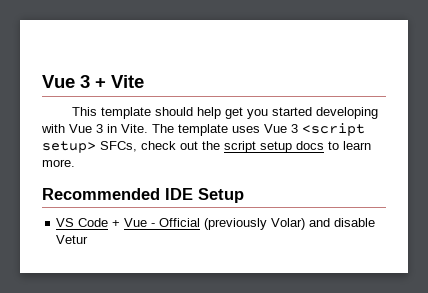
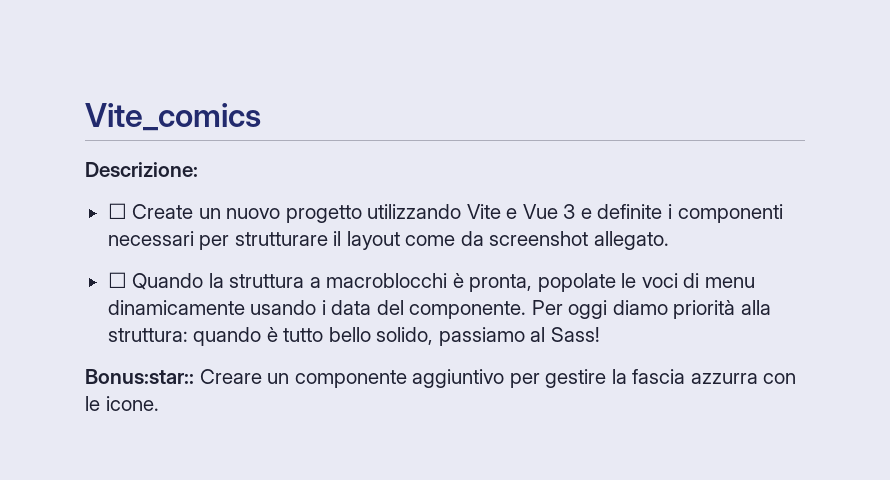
- Vue 3 + Vite
- This template should help get you started developing with Vue 3 in Vite. The template uses Vue 3 <script setup> SFCs, check out the script setup docs to learn more.
- Recommended IDE Setup
- VS Code + Vue - Official (previously Volar) and disable Vetur
+ Vite_comics
+ Descrizione:
+ ☐ Create un nuovo progetto utilizzando Vite e Vue 3 e definite i componenti necessari per strutturare il layout come da screenshot allegato.
+ ☐ Quando la struttura a macroblocchi è pronta, popolate le voci di menu dinamicamente usando i data del componente. Per oggi diamo priorità alla struttura: quando è tutto bello solido, passiamo al Sass!
+ Bonus:star:: Creare un componente aggiuntivo per gestire la fascia azzurra con le icone.

